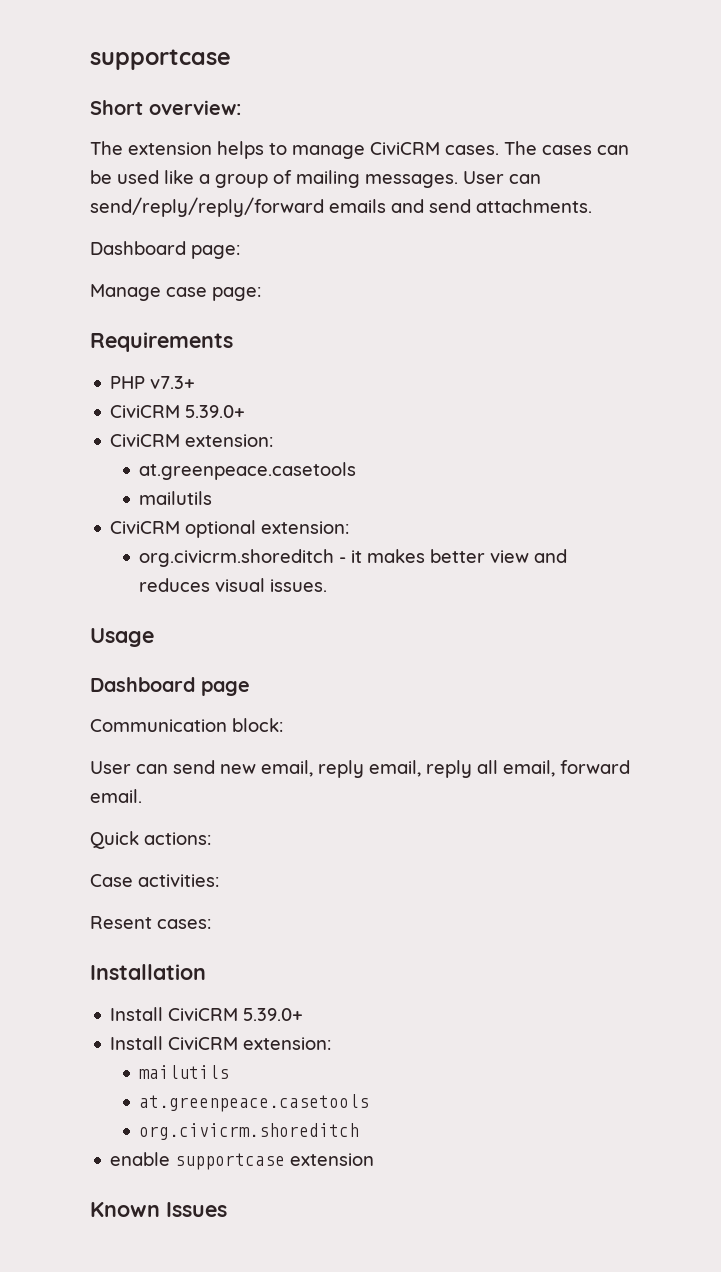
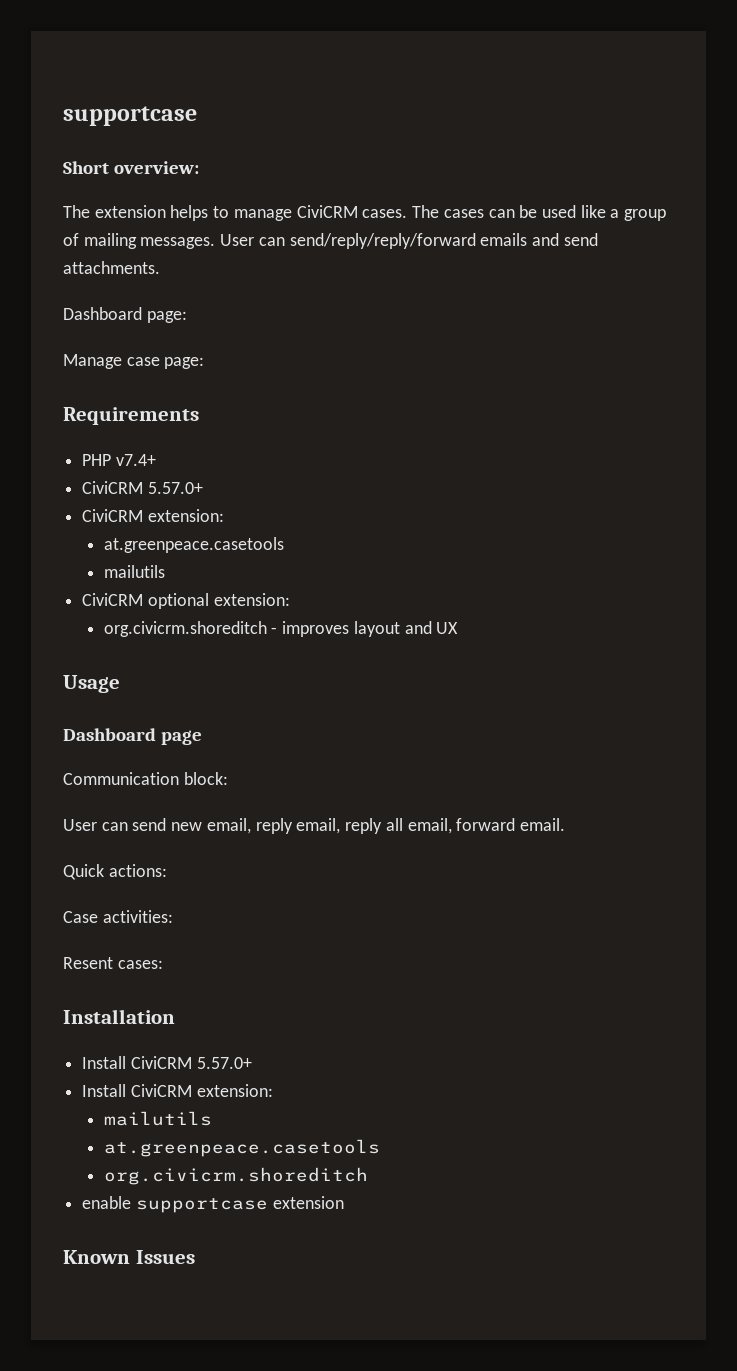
- PHP v7.3+
- CiviCRM 5.39.0+
+ PHP v7.4+
+ CiviCRM 5.57.0+
- org.civicrm.shoreditch - it makes better view and reduces visual issues.
+ org.civicrm.shoreditch - improves layout and UX
- Install CiviCRM 5.39.0+
+ Install CiviCRM 5.57.0+

